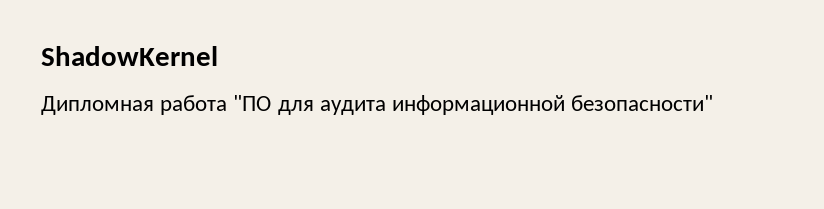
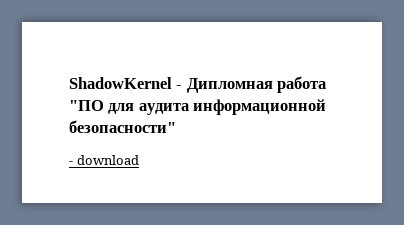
- ShadowKernel
- Дипломная работа "ПО для аудита информационной безопасности"
+ ShadowKernel - Дипломная работа "ПО для аудита информационной безопасности"
+ - download

